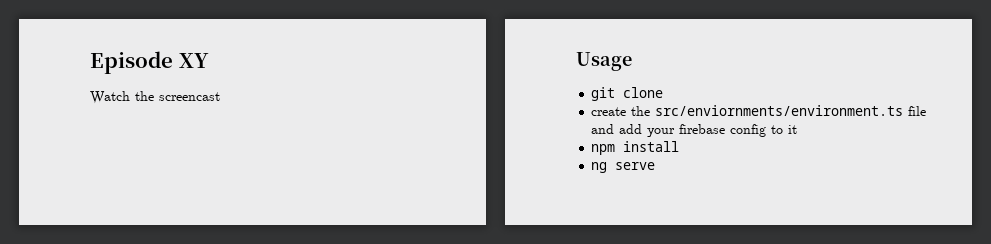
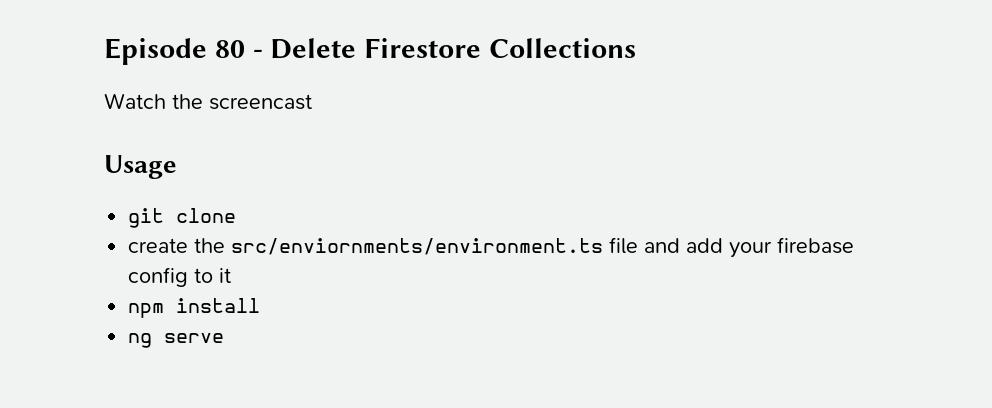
- Episode XY
+ Episode 80 - Delete Firestore Collections

